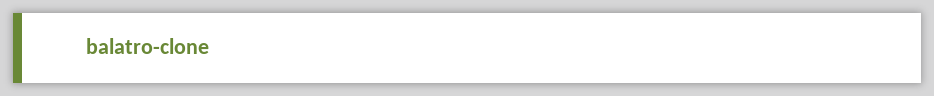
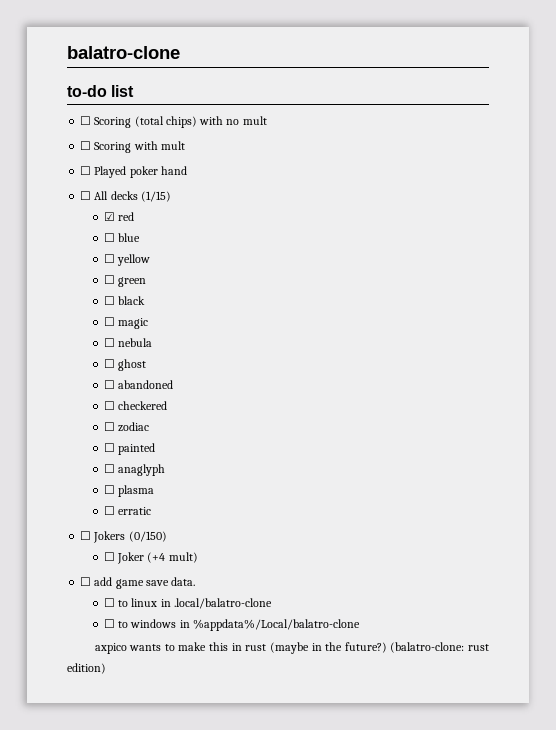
+ to-do list
+ ☐ Scoring (total chips) with no mult
+ ☐ Scoring with mult
+ ☐ Played poker hand
+ ☐ All decks (1/15)
+ ☑ red
+ ☐ blue
+ ☐ yellow
+ ☐ green
+ ☐ black
+ ☐ magic
+ ☐ nebula
+ ☐ ghost
+ ☐ abandoned
+ ☐ checkered
+ ☐ zodiac
+ ☐ painted
+ ☐ anaglyph
+ ☐ plasma
+ ☐ erratic
+ ☐ Jokers (0/150)
+ ☐ Joker (+4 mult)
+ ☐ add game save data.
+ ☐ to linux in .local/balatro-clone
+ ☐ to windows in %appdata%/Local/balatro-clone
+ axpico wants to make this in rust (maybe in the future?) (balatro-clone: rust edition)

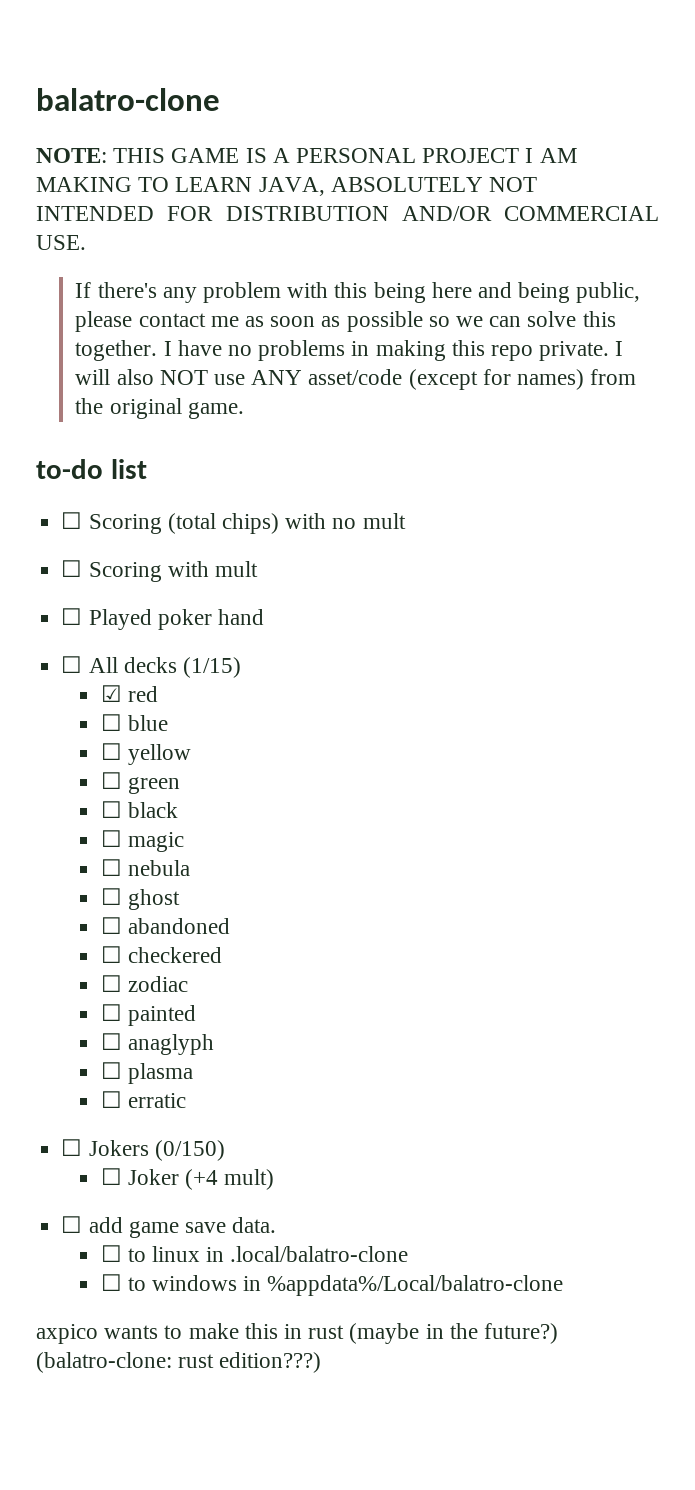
+ NOTE: THIS GAME IS A PERSONAL PROJECT I AM MAKING TO LEARN JAVA, ABSOLUTELY NOT INTENDED FOR DISTRIBUTION AND/OR COMMERCIAL USE.
+ If there's any problem with this being here and being public, please contact me as soon as possible so we can solve this together. I have no problems in making this repo private. I will also NOT use ANY asset/code (except for names) from the original game.
- (balatro-clone: rust edition)
+ (balatro-clone: rust edition???)

